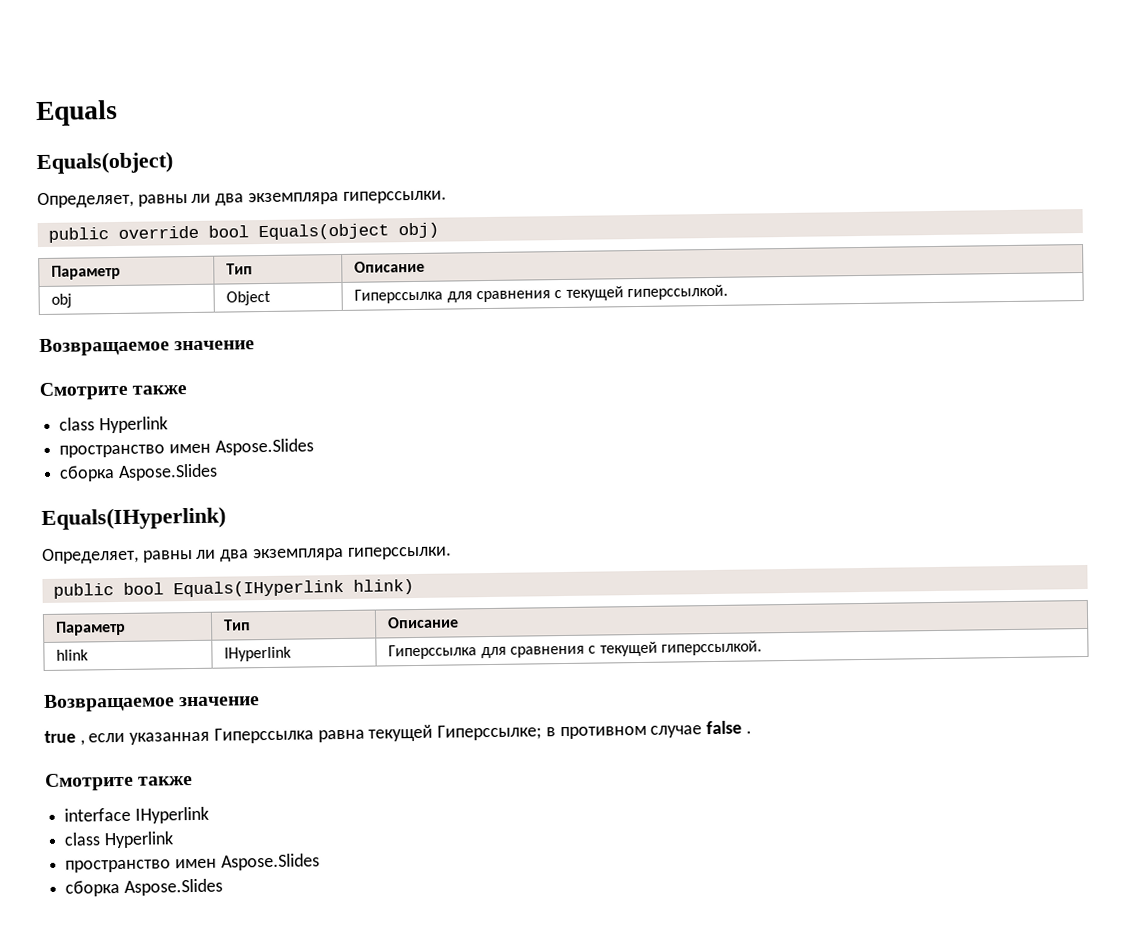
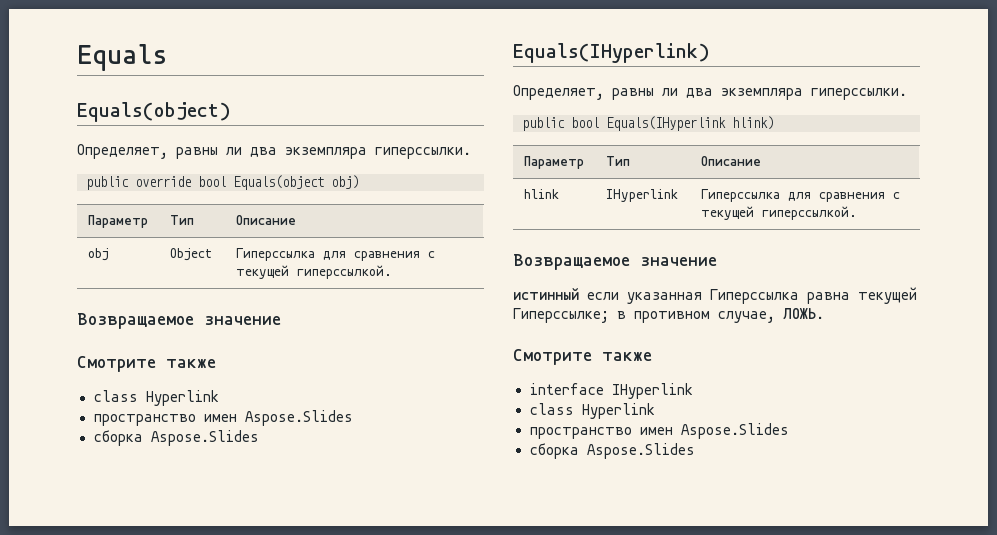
- true , если указанная Гиперссылка равна текущей Гиперссылке; в противном случае false .
+ истинный если указанная Гиперссылка равна текущей Гиперссылке; в противном случае, ЛОЖЬ.

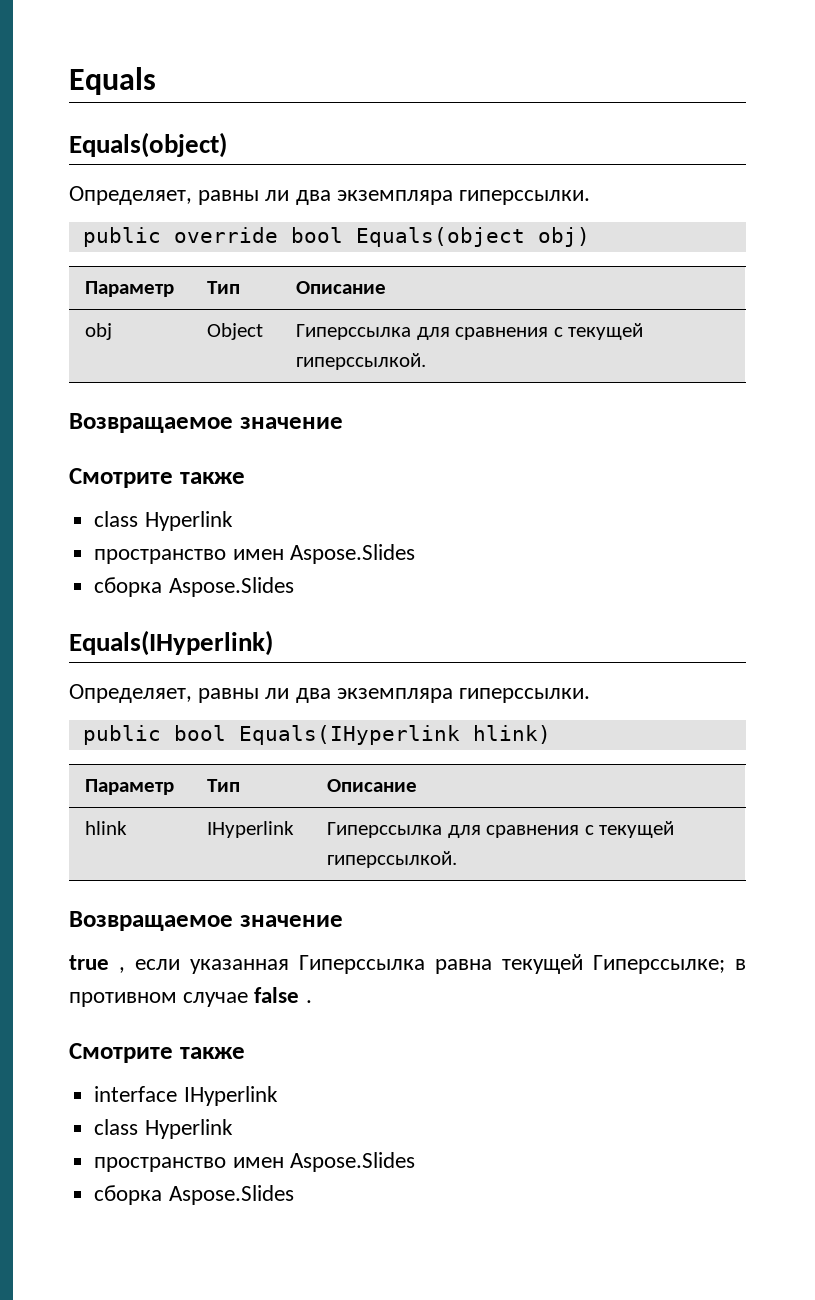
- истинный если указанная Гиперссылка равна текущей Гиперссылке; в противном случае, ЛОЖЬ.
+ true , если указанная Гиперссылка равна текущей Гиперссылке; в противном случае false .

